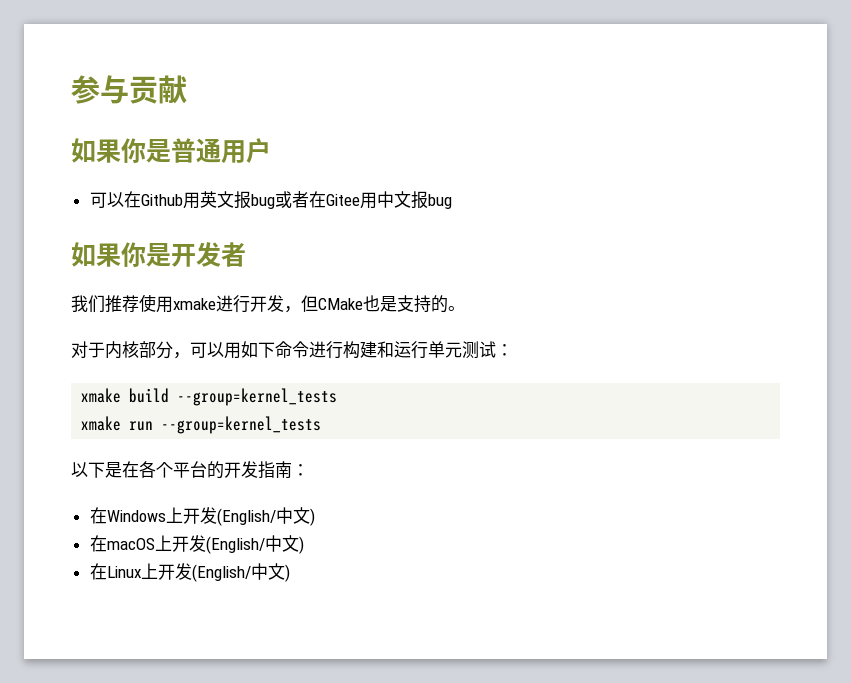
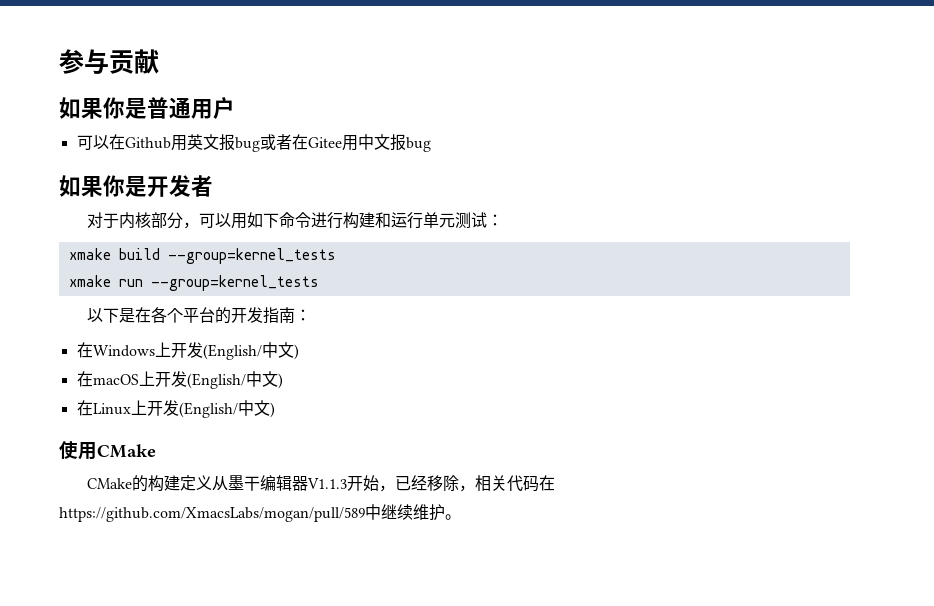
- 我们推荐使用xmake进行开发，但CMake也是支持的。
+ 使用CMake
+ CMake的构建定义从墨干编辑器V1.1.3开始，已经移除，相关代码在https://github.com/XmacsLabs/mogan/pull/589中继续维护。

